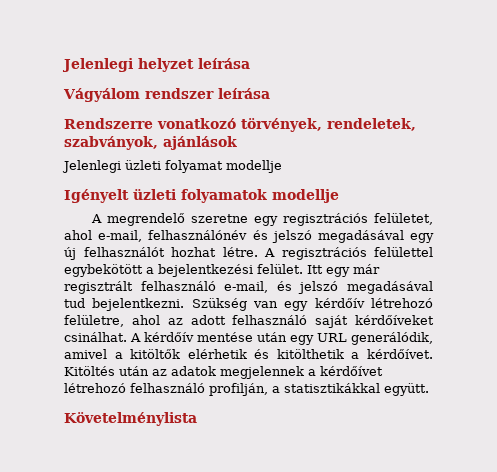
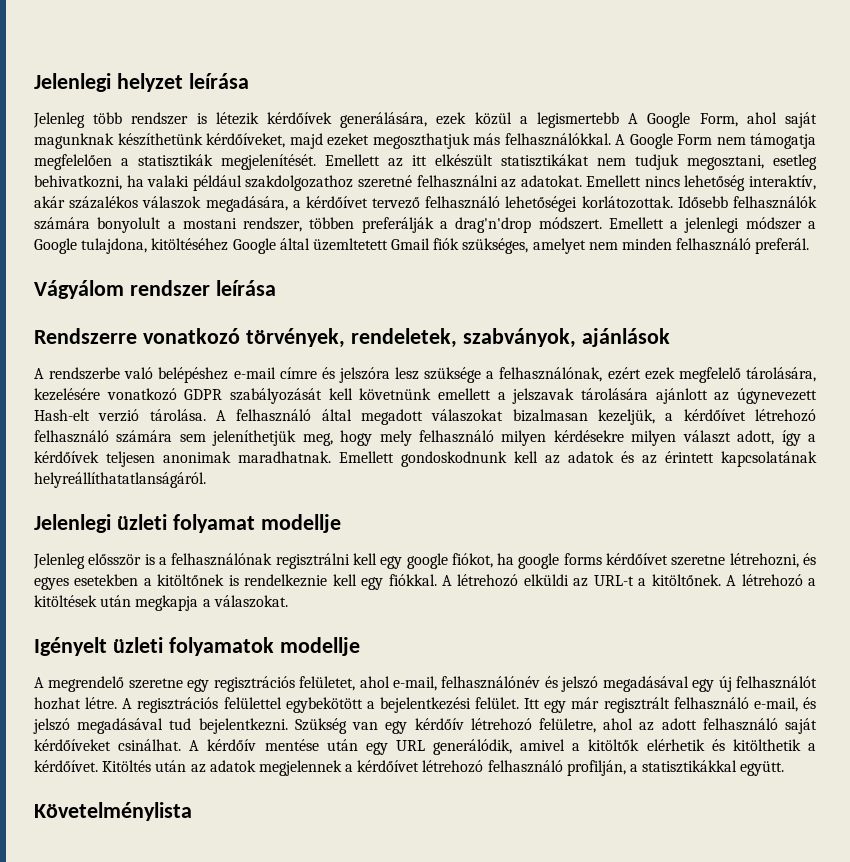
+ Jelenleg több rendszer is létezik kérdőívek generálására, ezek közül a legismertebb A Google Form, ahol saját magunknak készíthetünk kérdőíveket, majd ezeket megoszthatjuk más felhasználókkal. A Google Form nem támogatja megfelelően a statisztikák megjelenítését. Emellett az itt elkészült statisztikákat nem tudjuk megosztani, esetleg behivatkozni, ha valaki például szakdolgozathoz szeretné felhasználni az adatokat. Emellett nincs lehetőség interaktív, akár százalékos válaszok megadására, a kérdőívet tervező felhasználó lehetőségei korlátozottak. Idősebb felhasználók számára bonyolult a mostani rendszer, többen preferálják a drag'n'drop módszert. Emellett a jelenlegi módszer a Google tulajdona, kitöltéséhez Google által üzemltetett Gmail fiók szükséges, amelyet nem minden felhasználó preferál.
+ A rendszerbe való belépéshez e-mail címre és jelszóra lesz szüksége a felhasználónak, ezért ezek megfelelő tárolására, kezelésére vonatkozó GDPR szabályozását kell követnünk emellett a jelszavak tárolására ajánlott az úgynevezett Hash-elt verzió tárolása. A felhasználó által megadott válaszokat bizalmasan kezeljük, a kérdőívet létrehozó felhasználó számára sem jeleníthetjük meg, hogy mely felhasználó milyen kérdésekre milyen választ adott, így a kérdőívek teljesen anonimak maradhatnak. Emellett gondoskodnunk kell az adatok és az érintett kapcsolatának helyreállíthatatlanságáról.
  Jelenlegi üzleti folyamat modellje
+ Jelenleg elősször is a felhasználónak regisztrálni kell egy google fiókot, ha google forms kérdőívet szeretne létrehozni, és egyes esetekben a kitöltőnek is rendelkeznie kell egy fiókkal. A létrehozó elküldi az URL-t a kitöltőnek. A létrehozó a kitöltések után megkapja a válaszokat.

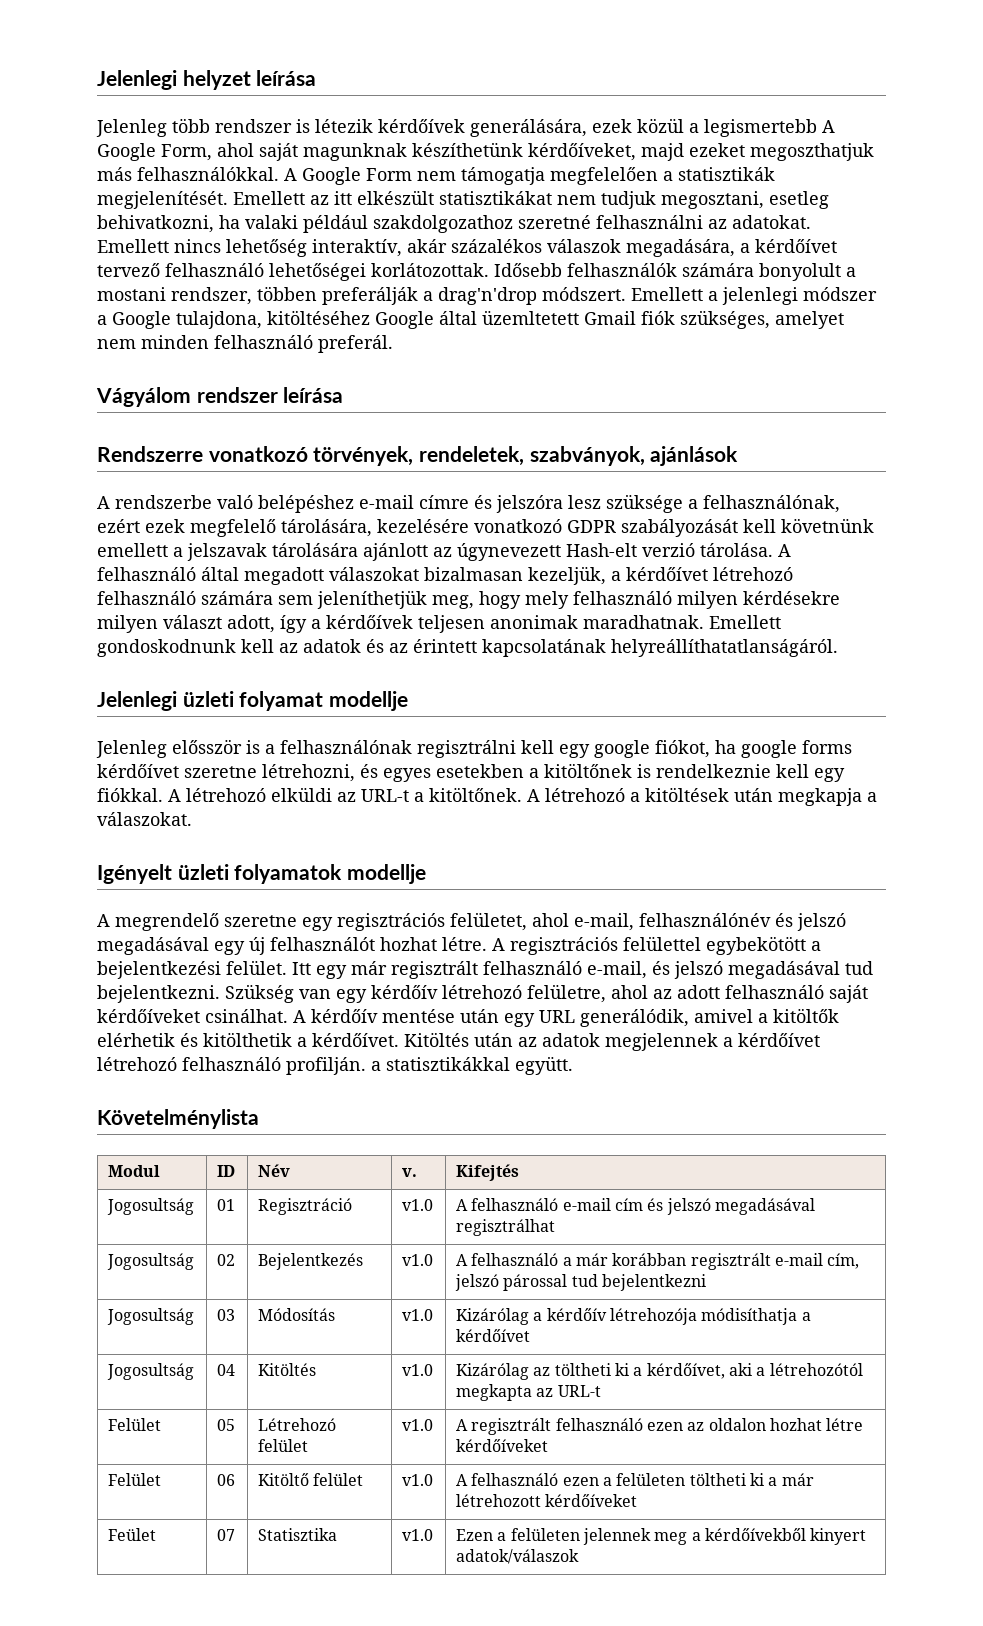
- Kitöltés után az adatok megjelennek a kérdőívet létrehozó felhasználó profilján, a statisztikákkal együtt.
+ Kitöltés után az adatok megjelennek a kérdőívet létrehozó felhasználó profilján. a statisztikákkal együtt.
+ Modul | ID | Név | v. | Kifejtés
+ Jogosultság | 01 | Regisztráció | v1.0 | A felhasználó e-mail cím és jelszó megadásával regisztrálhat
+ Jogosultság | 02 | Bejelentkezés | v1.0 | A felhasználó a már korábban regisztrált e-mail cím, jelszó párossal tud bejelentkezni
+ Jogosultság | 03 | Módosítás | v1.0 | Kizárólag a kérdőív létrehozója módisíthatja a kérdőívet
+ Jogosultság | 04 | Kitöltés | v1.0 | Kizárólag az töltheti ki a kérdőívet, aki a létrehozótól megkapta az URL-t
+ Felület | 05 | Létrehozó felület | v1.0 | A regisztrált felhasználó ezen az oldalon hozhat létre kérdőíveket
+ Felület | 06 | Kitöltő felület | v1.0 | A felhasználó ezen a felületen töltheti ki a már létrehozott kérdőíveket
+ Feület | 07 | Statisztika | v1.0 | Ezen a felületen jelennek meg a kérdőívekből kinyert adatok/válaszok

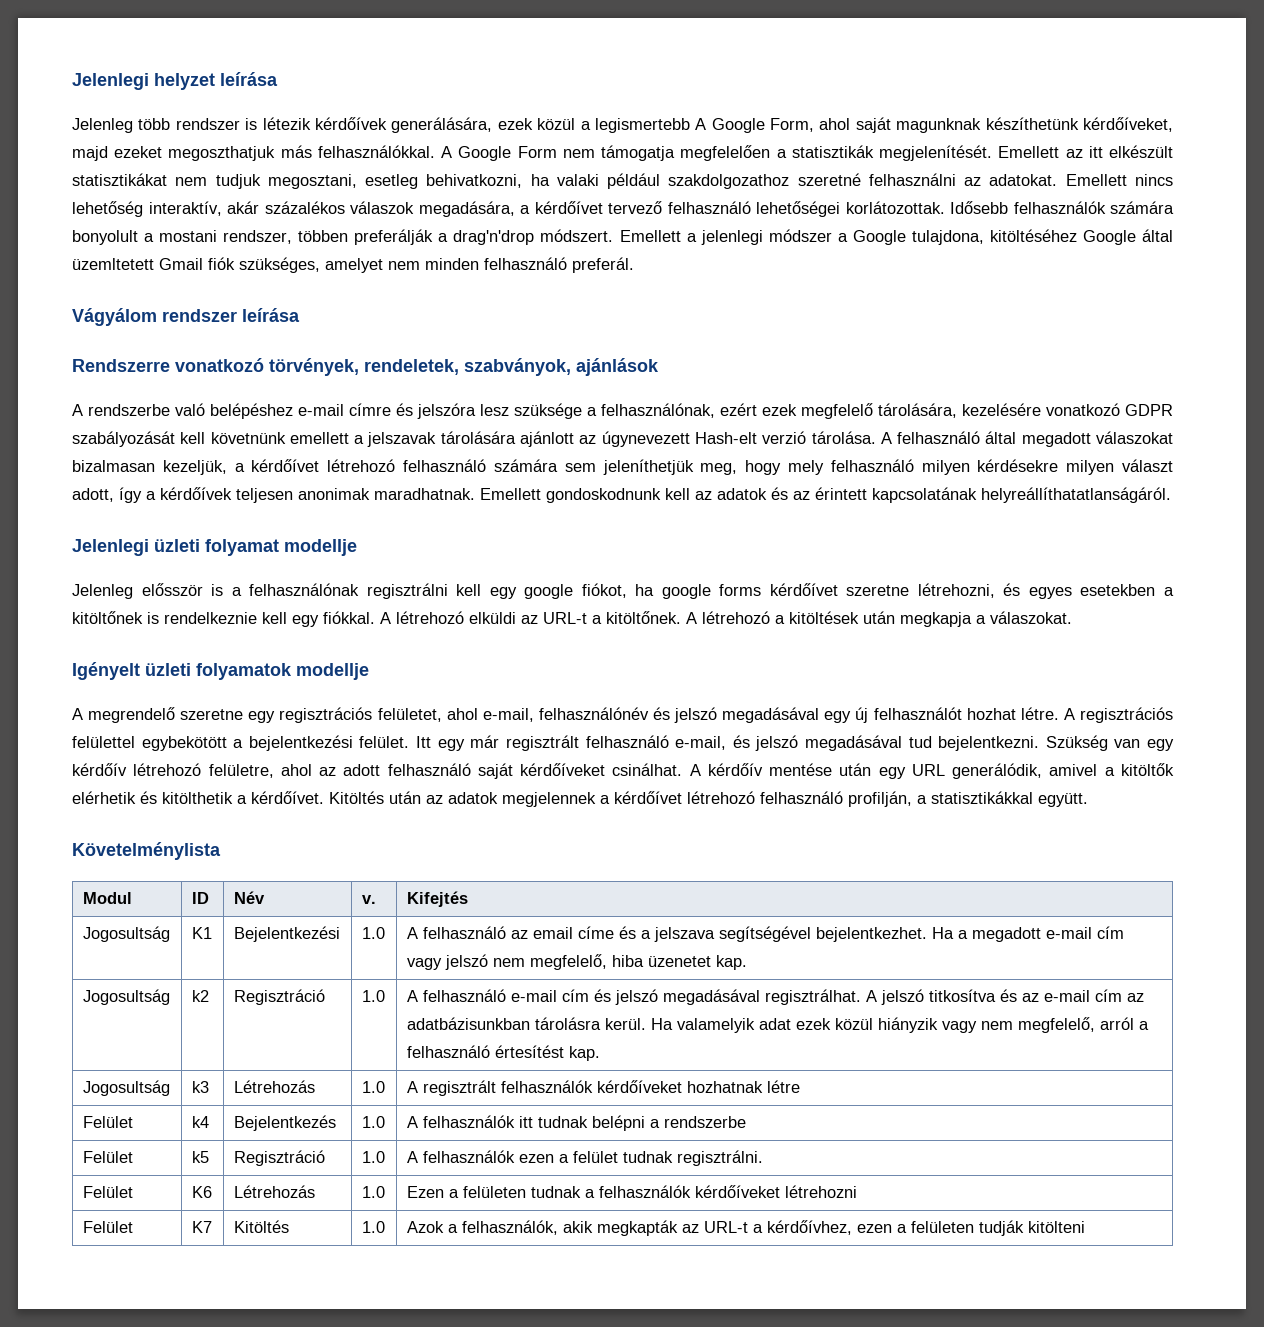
- Kitöltés után az adatok megjelennek a kérdőívet létrehozó felhasználó profilján. a statisztikákkal együtt.
+ Kitöltés után az adatok megjelennek a kérdőívet létrehozó felhasználó profilján, a statisztikákkal együtt.
- Jogosultság | 01 | Regisztráció | v1.0 | A felhasználó e-mail cím és jelszó megadásával regisztrálhat
- Jogosultság | 02 | Bejelentkezés | v1.0 | A felhasználó a már korábban regisztrált e-mail cím, jelszó párossal tud bejelentkezni
- Jogosultság | 03 | Módosítás | v1.0 | Kizárólag a kérdőív létrehozója módisíthatja a kérdőívet
- Jogosultság | 04 | Kitöltés | v1.0 | Kizárólag az töltheti ki a kérdőívet, aki a létrehozótól megkapta az URL-t
- Felület | 05 | Létrehozó felület | v1.0 | A regisztrált felhasználó ezen az oldalon hozhat létre kérdőíveket
- Felület | 06 | Kitöltő felület | v1.0 | A felhasználó ezen a felületen töltheti ki a már létrehozott kérdőíveket
- Feület | 07 | Statisztika | v1.0 | Ezen a felületen jelennek meg a kérdőívekből kinyert adatok/válaszok
+ Jogosultság | K1 | Bejelentkezési | 1.0 | A felhasználó az email címe és a jelszava segítségével bejelentkezhet. Ha a megadott e-mail cím vagy jelszó nem megfelelő, hiba üzenetet kap.
+ Jogosultság | k2 | Regisztráció | 1.0 | A felhasználó e-mail cím és jelszó megadásával regisztrálhat. A jelszó titkosítva és az e-mail cím az adatbázisunkban tárolásra kerül. Ha valamelyik adat ezek közül hiányzik vagy nem megfelelő, arról a felhasználó értesítést kap.
+ Jogosultság | k3 | Létrehozás | 1.0 | A regisztrált felhasználók kérdőíveket hozhatnak létre
+ Felület | k4 | Bejelentkezés | 1.0 | A felhasználók itt tudnak belépni a rendszerbe
+ Felület | k5 | Regisztráció | 1.0 | A felhasználók ezen a felület tudnak regisztrálni.
+ Felület | K6 | Létrehozás | 1.0 | Ezen a felületen tudnak a felhasználók kérdőíveket létrehozni
+ Felület | K7 | Kitöltés | 1.0 | Azok a felhasználók, akik megkapták az URL-t a kérdőívhez, ezen a felületen tudják kitölteni

